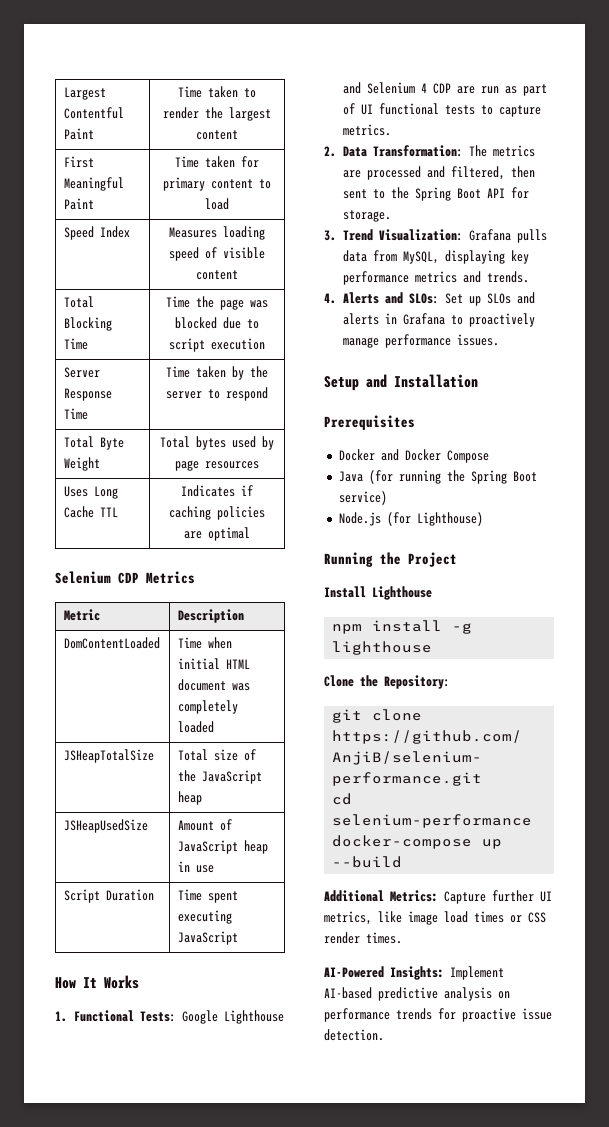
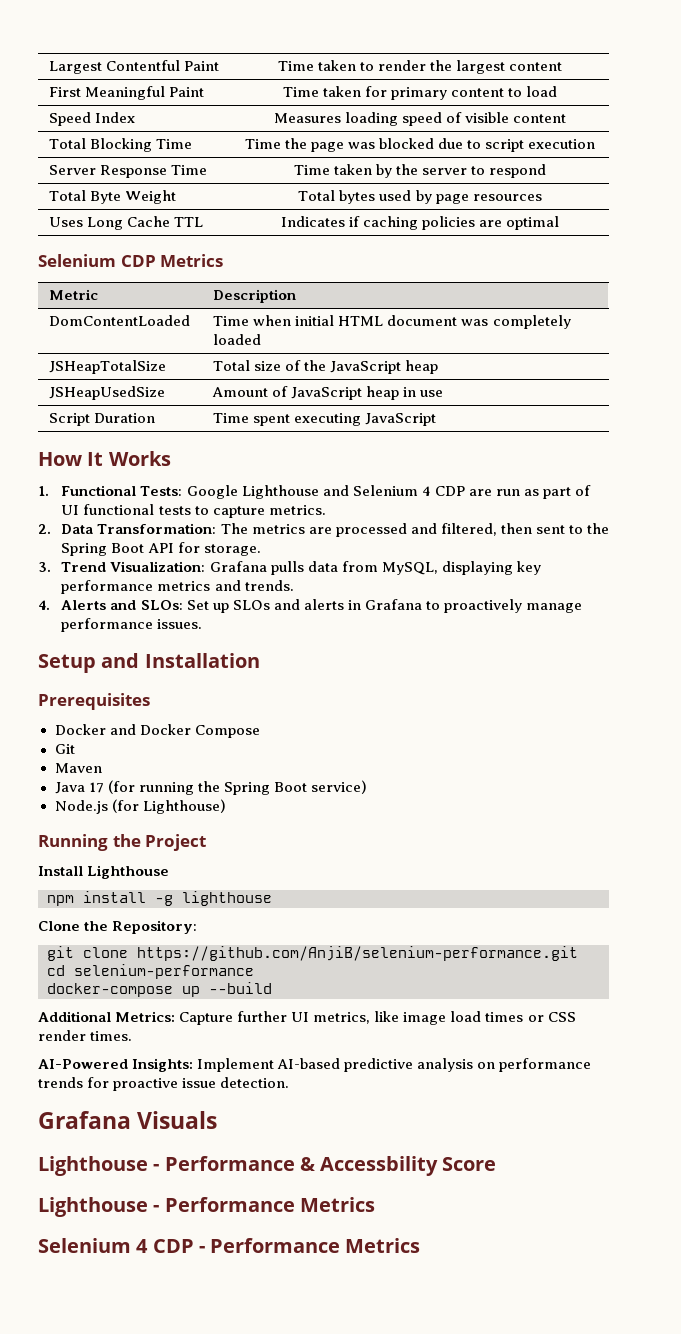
+ Git
+ Maven
- Java (for running the Spring Boot service)
+ Java 17 (for running the Spring Boot service)
+ Grafana Visuals
+ Lighthouse - Performance & Accessbility Score
+ Lighthouse - Performance Metrics
+ Selenium 4 CDP - Performance Metrics

